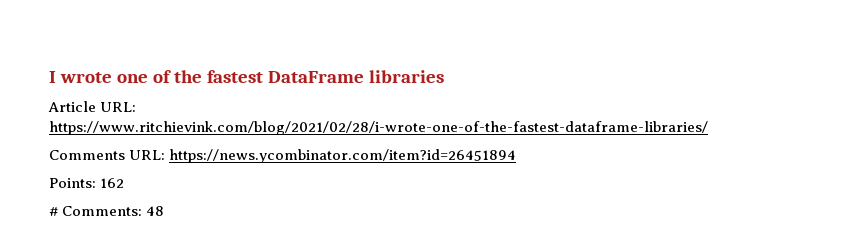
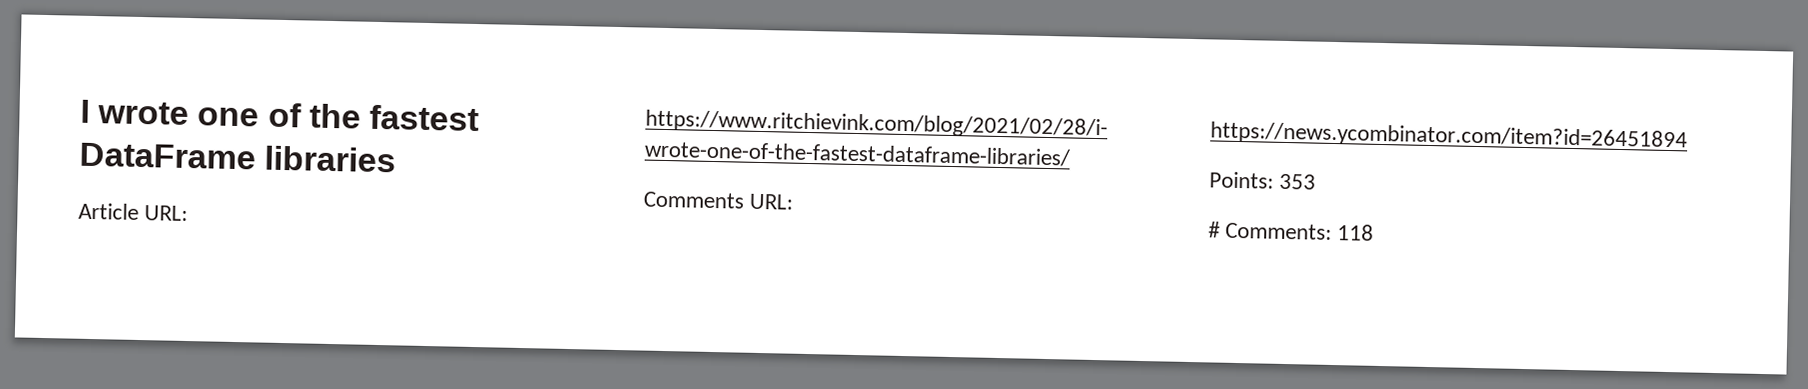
- Points: 162
+ Points: 353
- # Comments: 48
+ # Comments: 118

